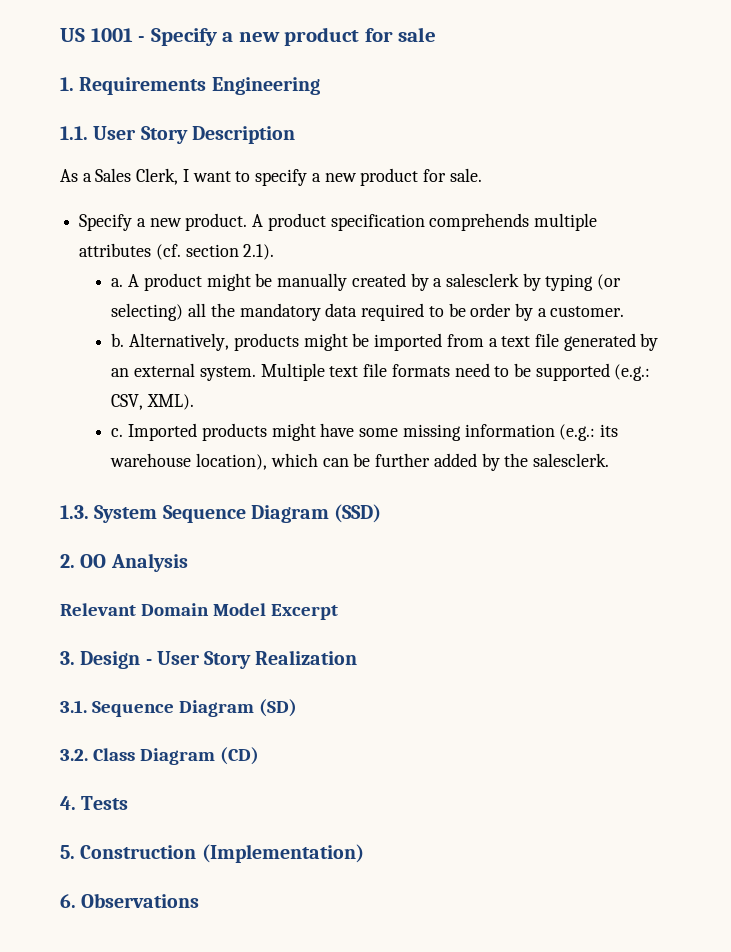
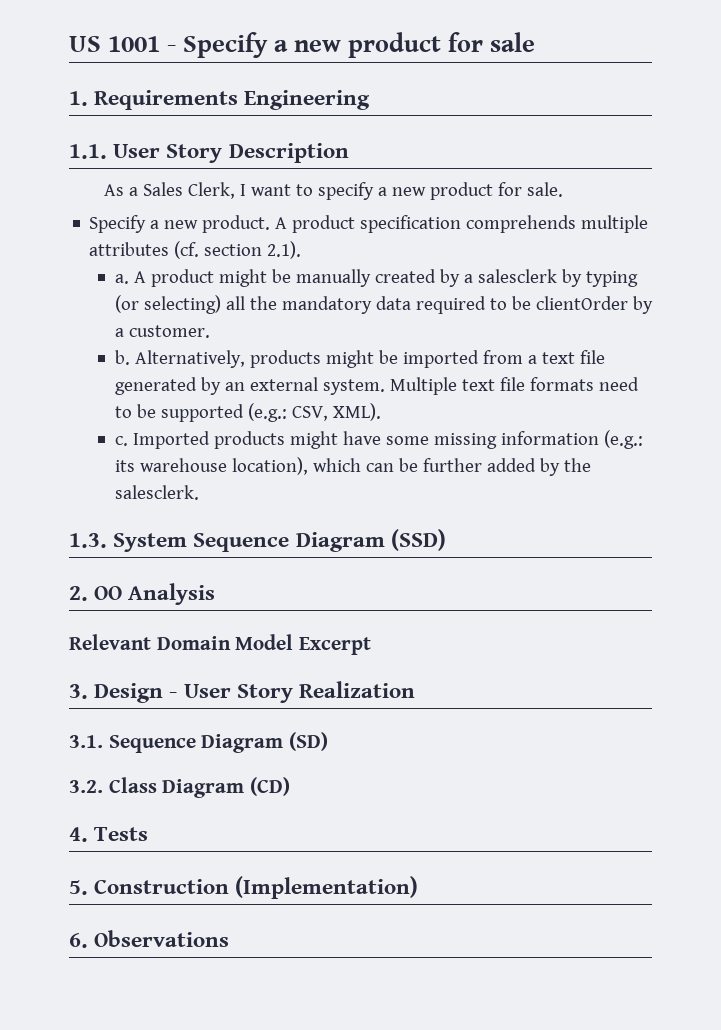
- A product might be manually created by a salesclerk by typing (or selecting) all the mandatory data required to be order by a customer.
+ A product might be manually created by a salesclerk by typing (or selecting) all the mandatory data required to be clientOrder by a customer.

